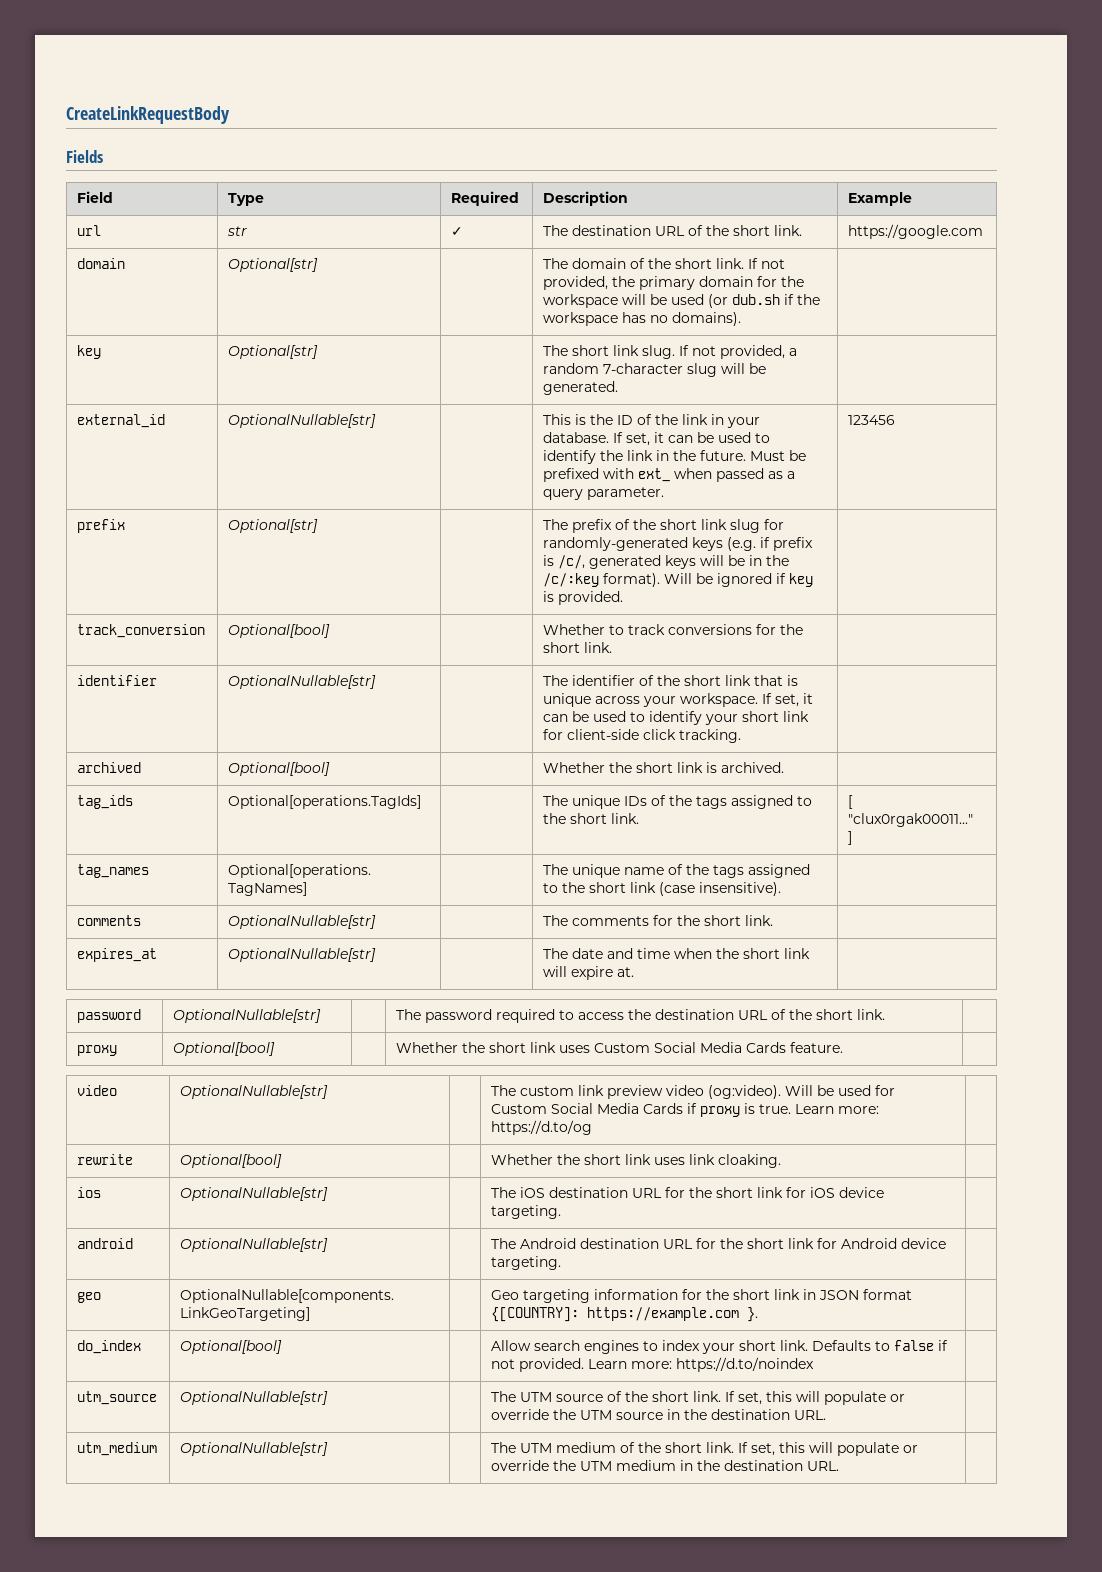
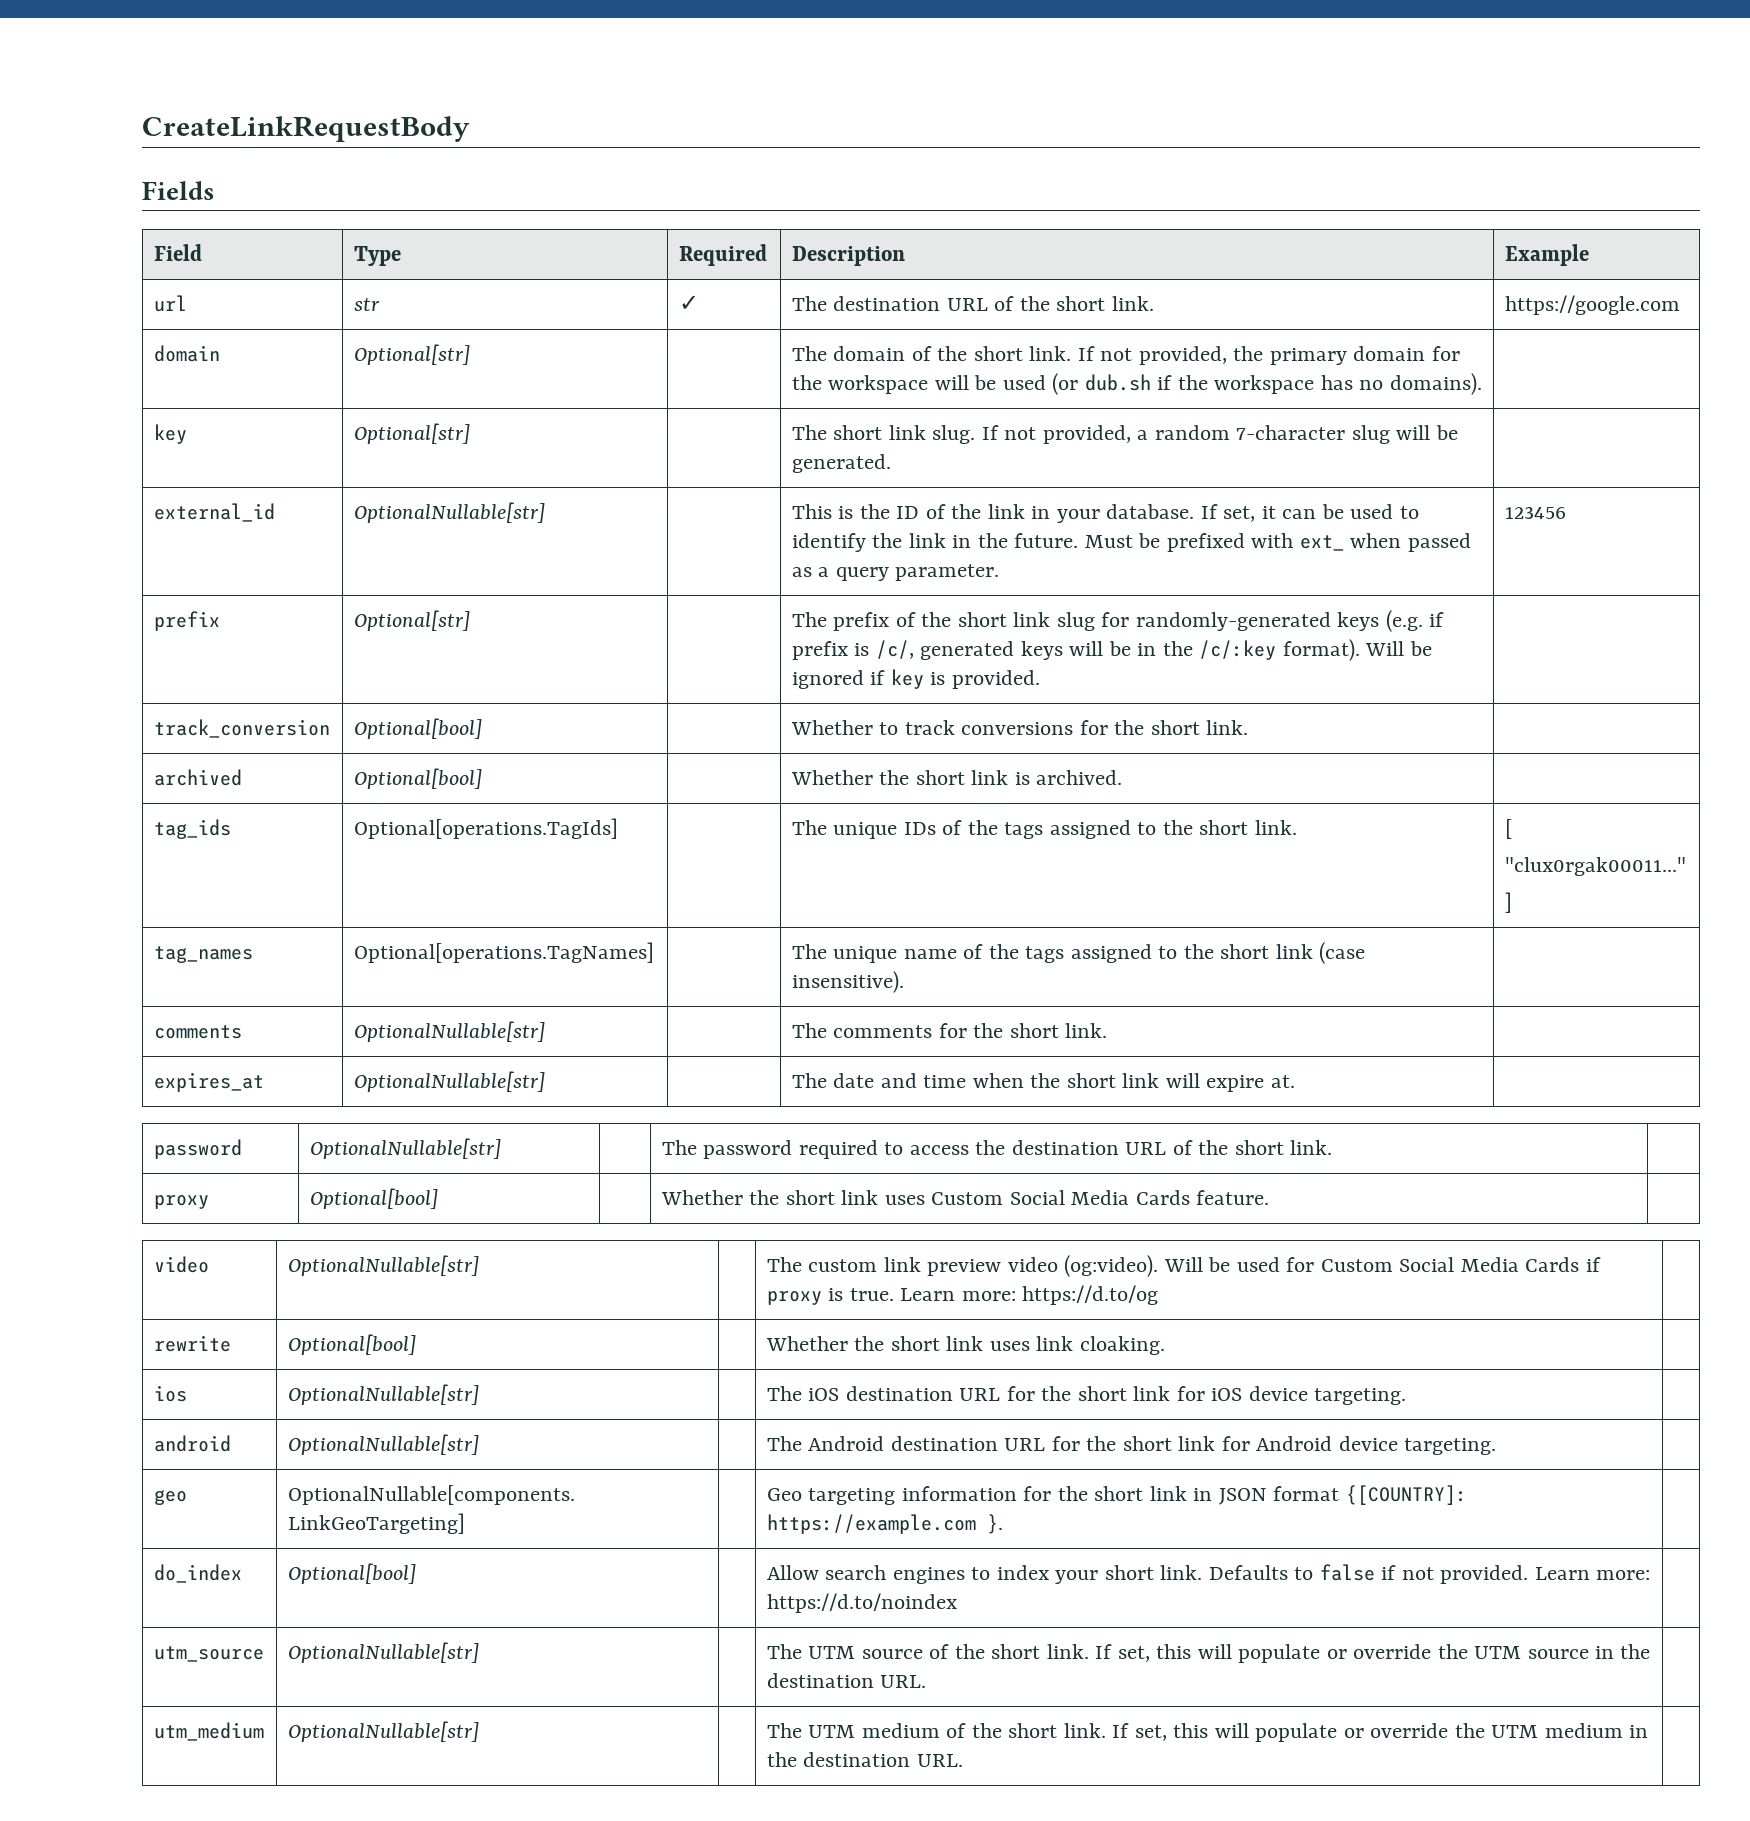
- identifier | OptionalNullable[str] | | The identifier of the short link that is unique across your workspace. If set, it can be used to identify your short link for client-side click tracking. |

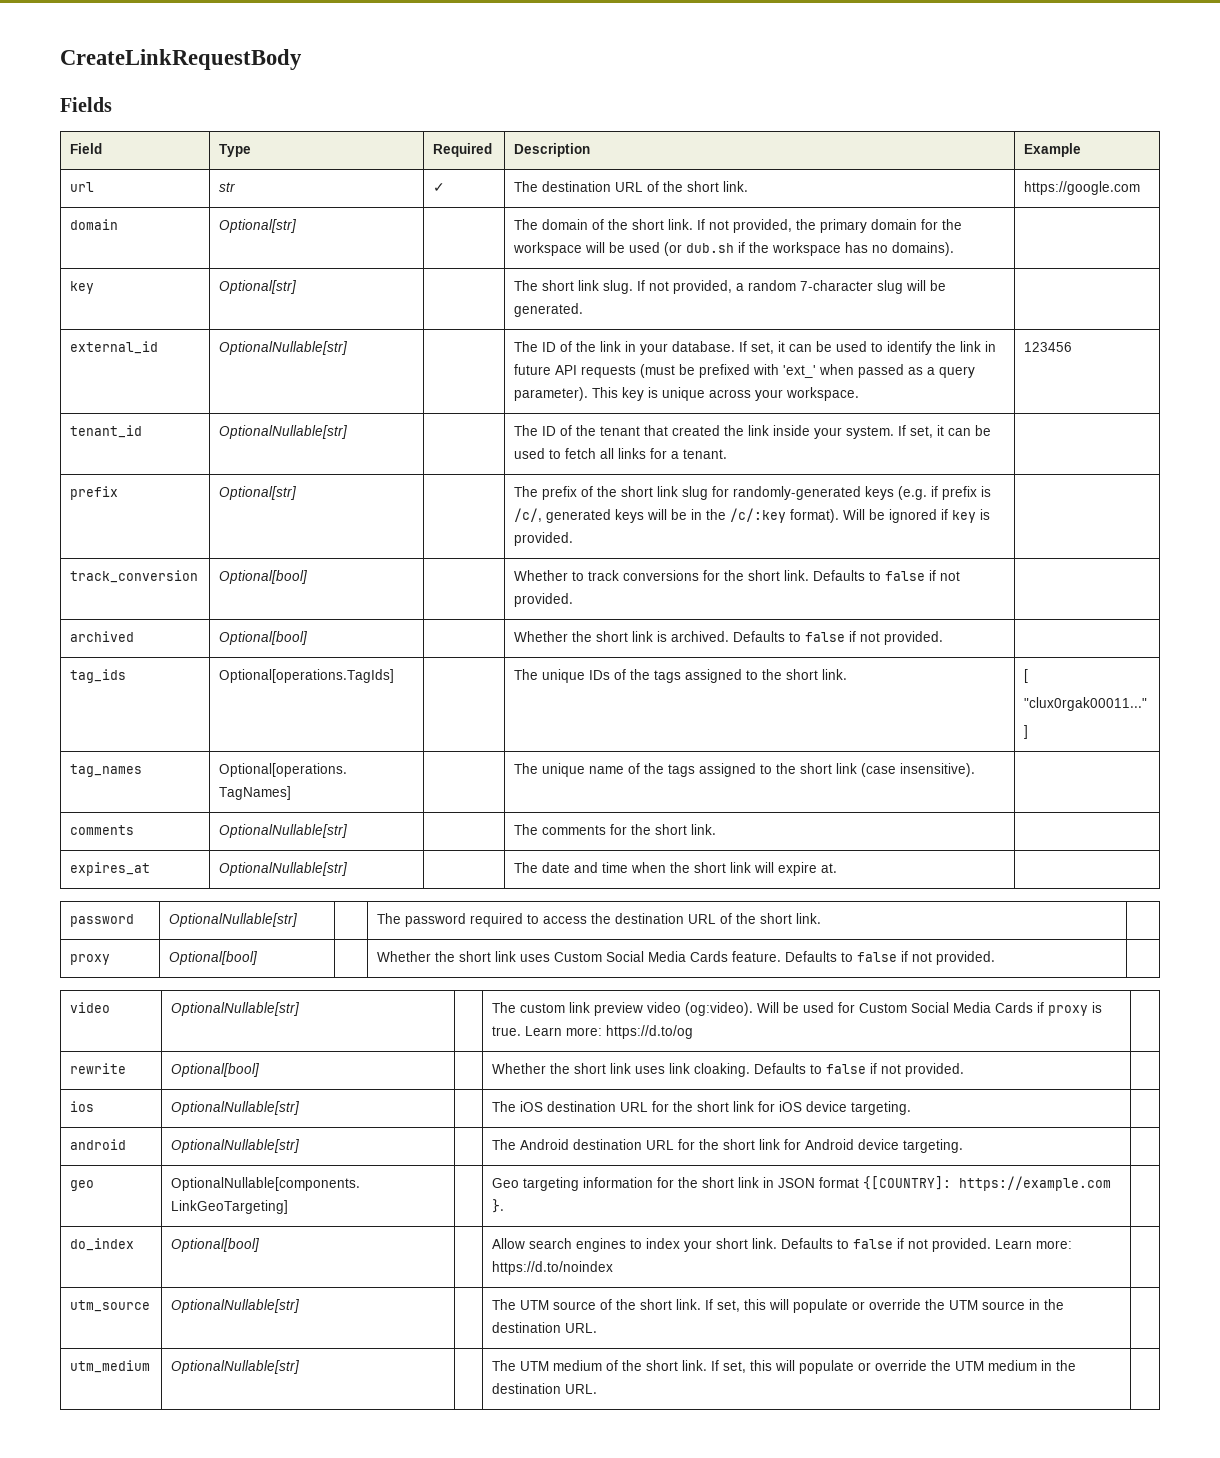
- This is the ID of the link in your database.
+ The ID of the link in your database.
- If set, it can be used to identify the link in the future. Must be prefixed with ext_ when passed as a query parameter. | 123456
+ If set, it can be used to identify the link in future API requests (must be prefixed with 'ext_' when passed as a query parameter). This key is unique across your workspace. | 123456
+ tenant_id | OptionalNullable[str] | | The ID of the tenant that created the link inside your system. If set, it can be used to fetch all links for a tenant. |
- track_conversion | Optional[bool] | | Whether to track conversions for the short link. |
+ track_conversion | Optional[bool] | | Whether to track conversions for the short link. Defaults to false if not provided. |
- archived | Optional[bool] | | Whether the short link is archived. |
+ archived | Optional[bool] | | Whether the short link is archived. Defaults to false if not provided. |
- proxy | Optional[bool] | | Whether the short link uses Custom Social Media Cards feature. |
+ proxy | Optional[bool] | | Whether the short link uses Custom Social Media Cards feature. Defaults to false if not provided. |
- rewrite | Optional[bool] | | Whether the short link uses link cloaking. |
+ rewrite | Optional[bool] | | Whether the short link uses link cloaking. Defaults to false if not provided. |

